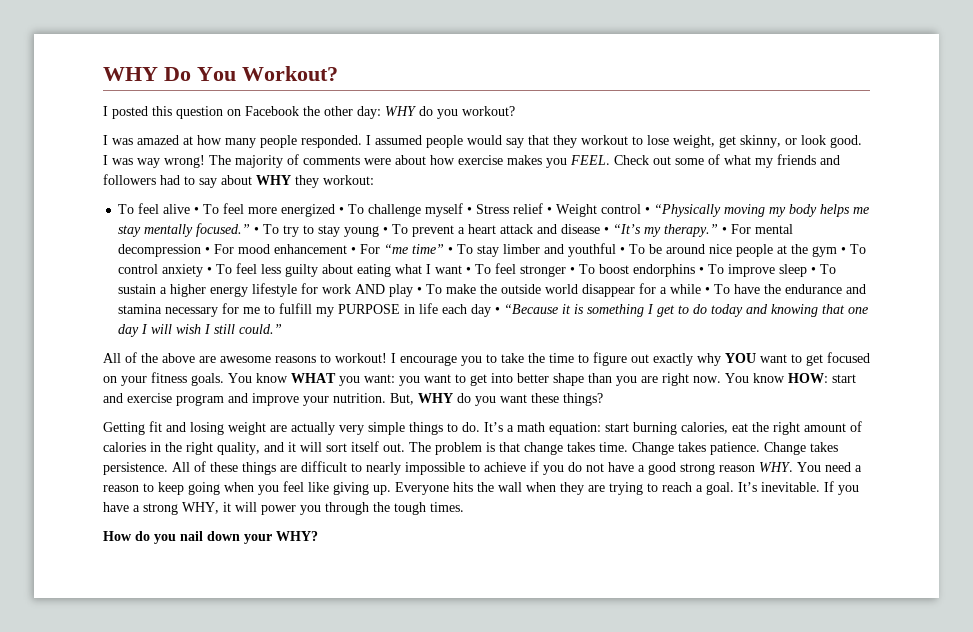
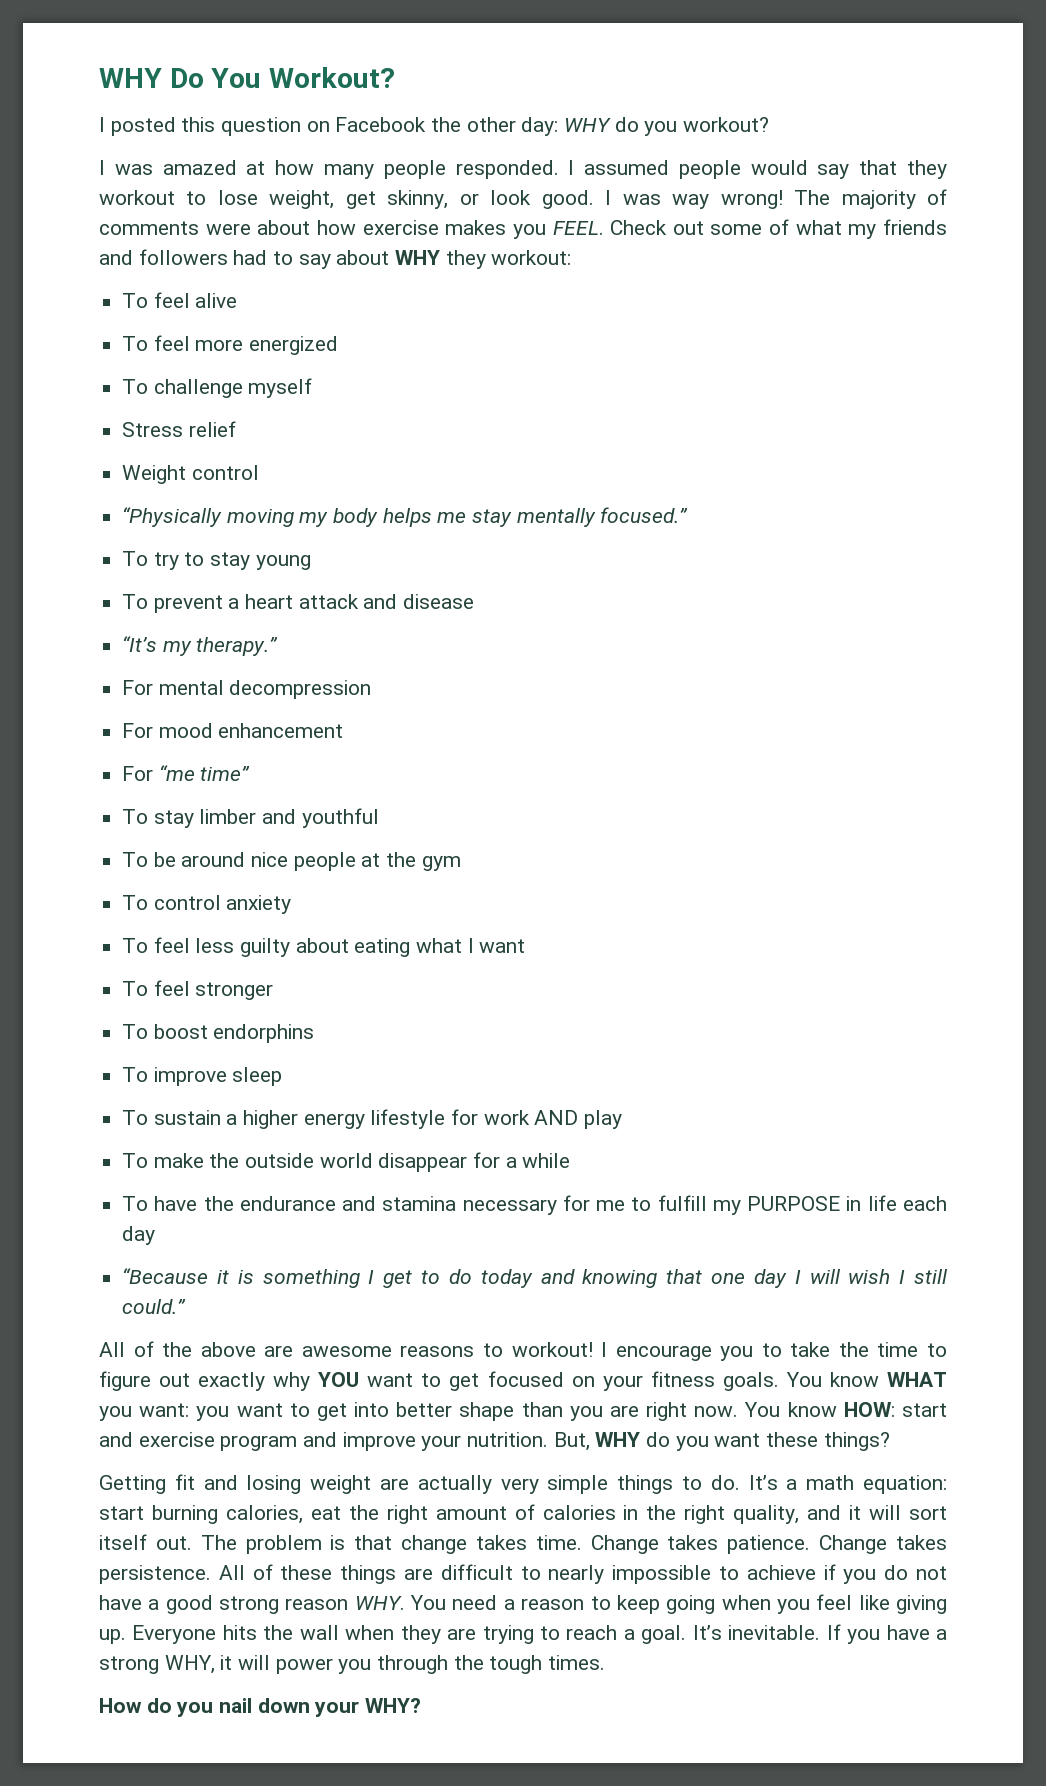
- To feel alive • To feel more energized • To challenge myself • Stress relief • Weight control • “Physically moving my body helps me stay mentally focused.” • To try to stay young • To prevent a heart attack and disease • “It’s my therapy.” • For mental decompression • For mood enhancement • For “me time” • To stay limber and youthful • To be around nice people at the gym • To control anxiety • To feel less guilty about eating what I want • To feel stronger • To boost endorphins • To improve sleep • To sustain a higher energy lifestyle for work AND play • To make the outside world disappear for a while • To have the endurance and stamina necessary for me to fulfill my PURPOSE in life each day • “Because it is something I get to do today and knowing that one day I will wish I still could.”
+ To feel alive
+ To feel more energized
+ To challenge myself
+ Stress relief
+ Weight control
+ “Physically moving my body helps me stay mentally focused.”
+ To try to stay young
+ To prevent a heart attack and disease
+ “It’s my therapy.”
+ For mental decompression
+ For mood enhancement
+ For “me time”
+ To stay limber and youthful
+ To be around nice people at the gym
+ To control anxiety
+ To feel less guilty about eating what I want
+ To feel stronger
+ To boost endorphins
+ To improve sleep
+ To sustain a higher energy lifestyle for work AND play
+ To make the outside world disappear for a while
+ To have the endurance and stamina necessary for me to fulfill my PURPOSE in life each day
+ “Because it is something I get to do today and knowing that one day I will wish I still could.”

